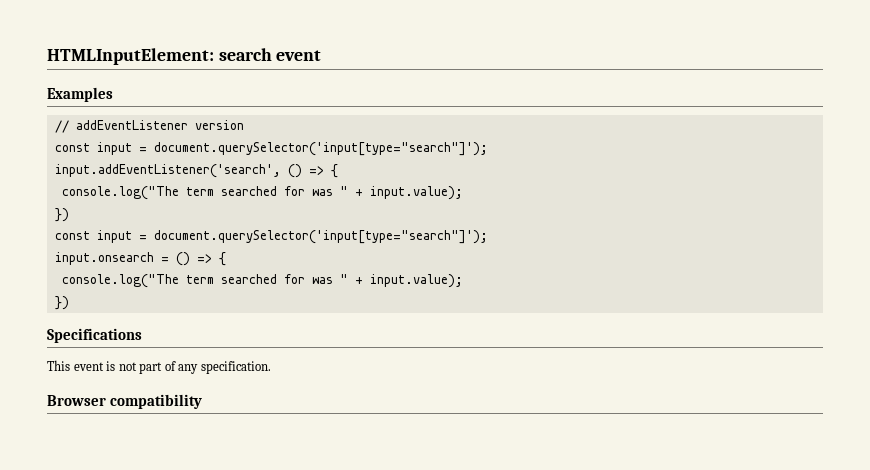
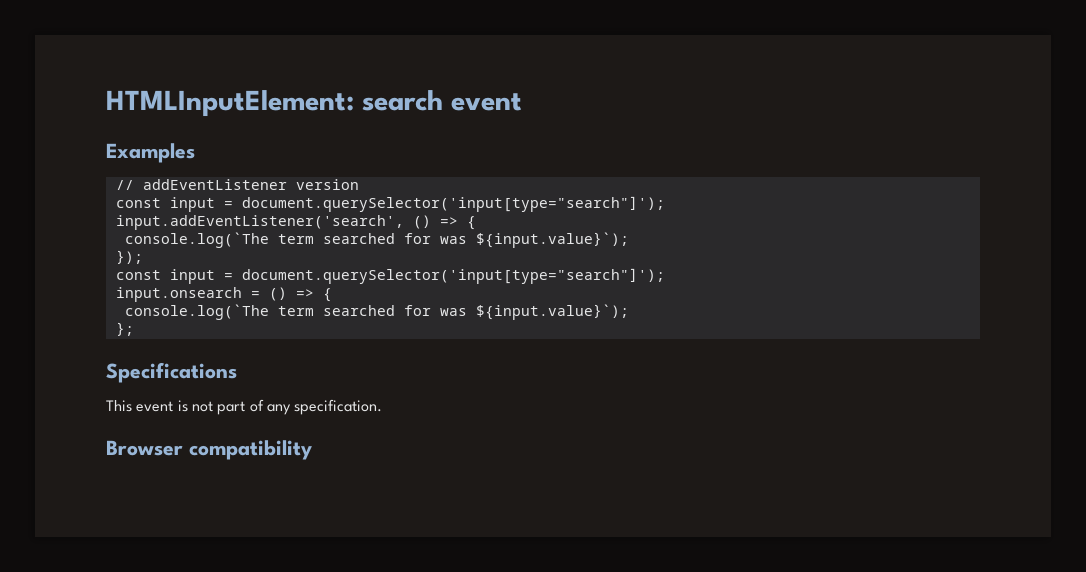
  input.addEventListener('search', () => {
- console.log("The term searched for was " + input.value);
- })
+ console.log(`The term searched for was ${input.value}`);
+ });
  input.onsearch = () => {
- console.log("The term searched for was " + input.value);
- })
+ console.log(`The term searched for was ${input.value}`);
+ };

